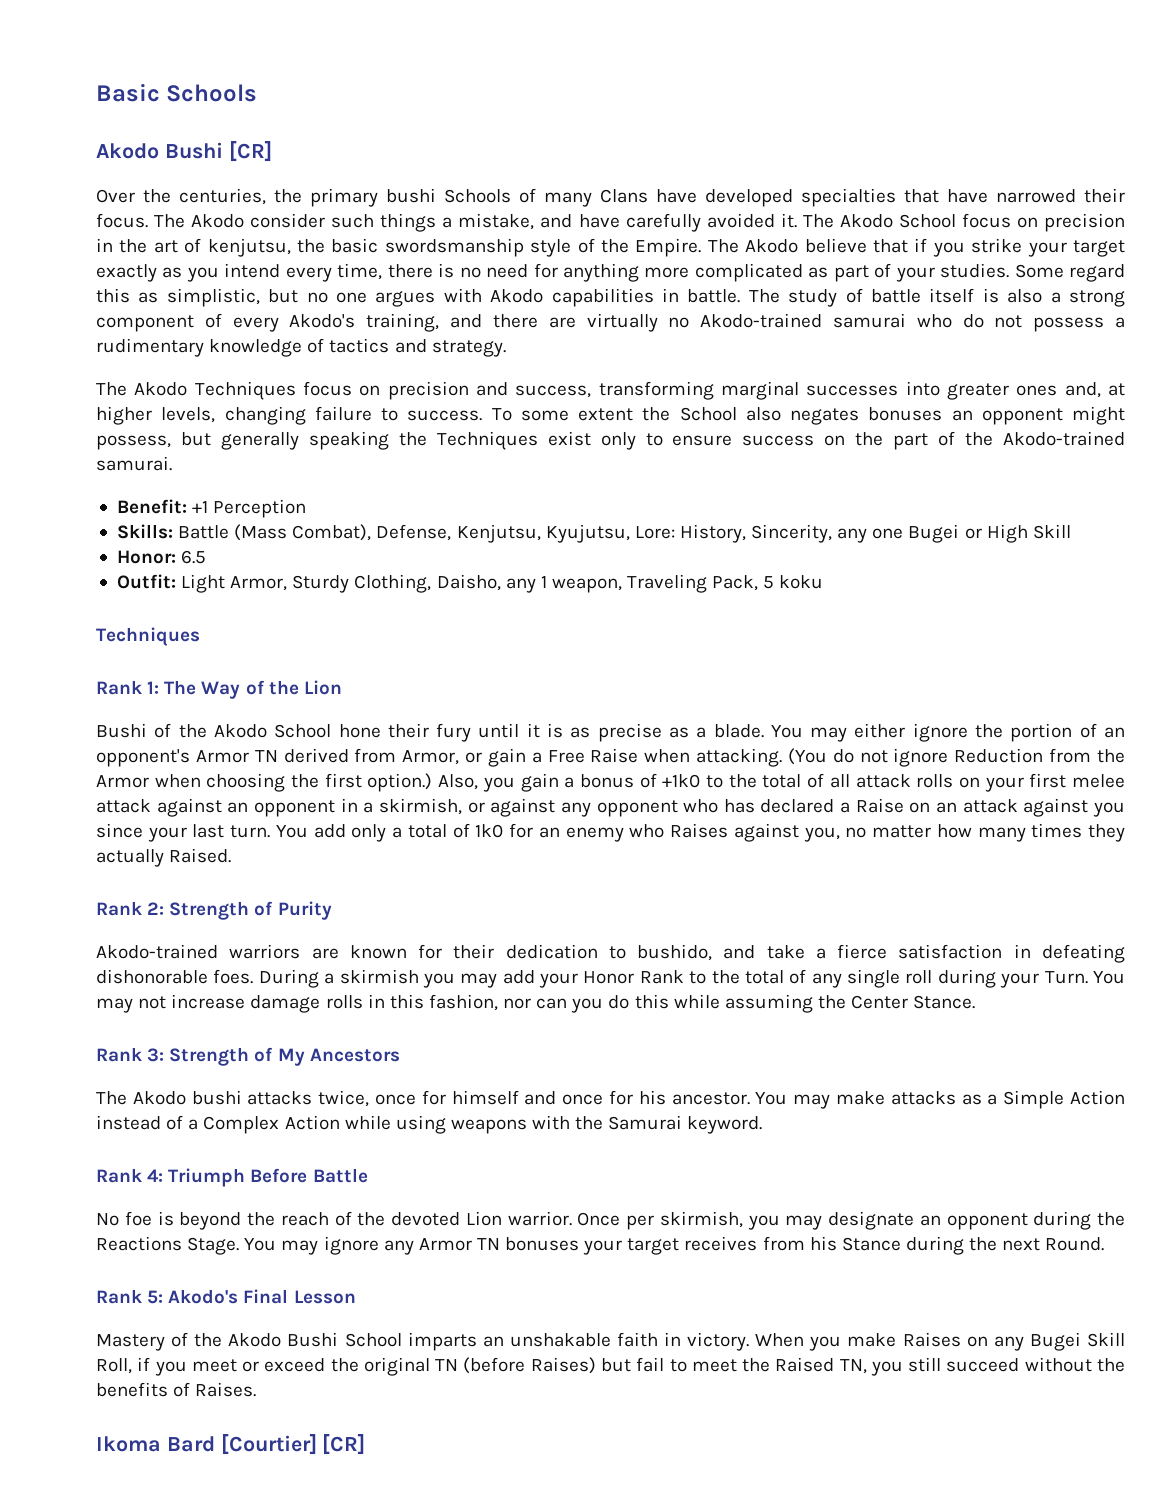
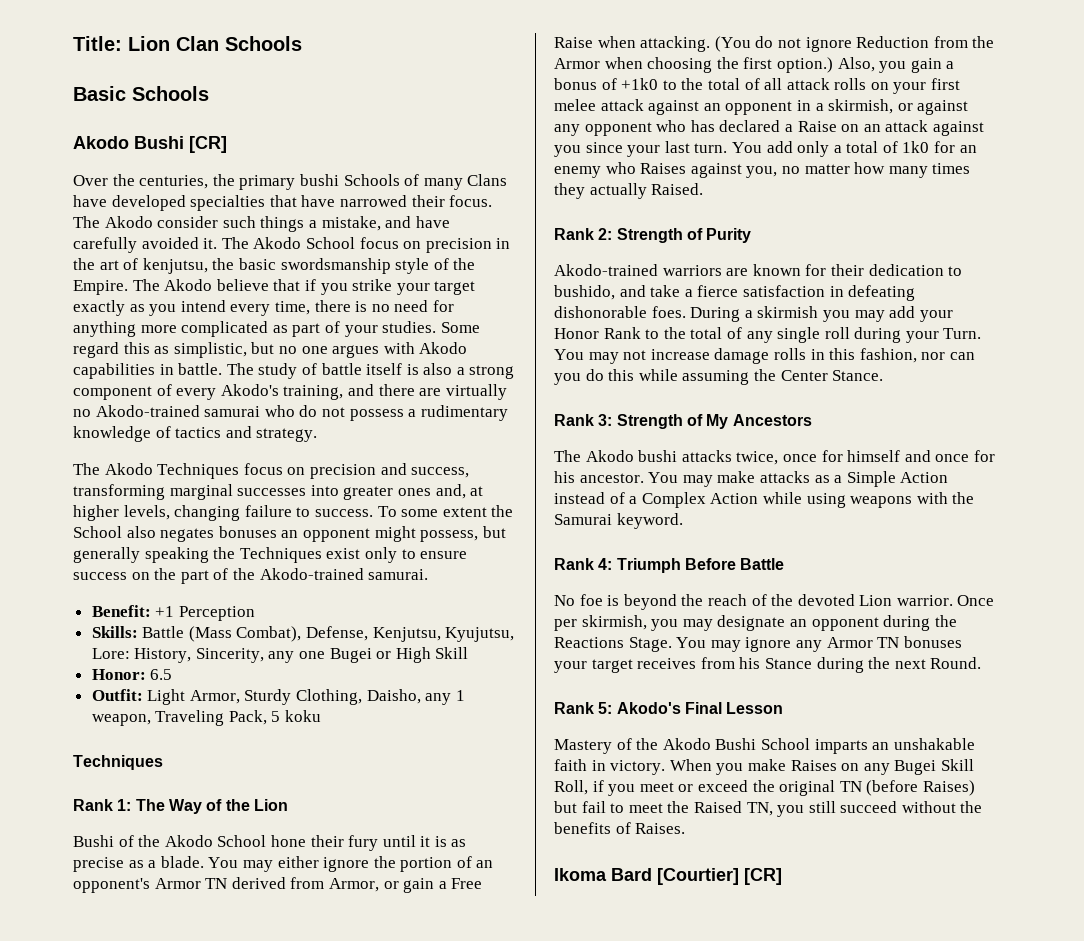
+ Title: Lion Clan Schools

